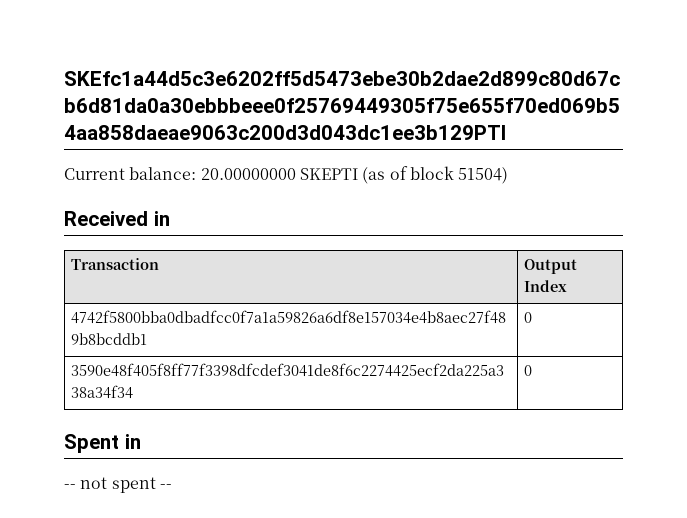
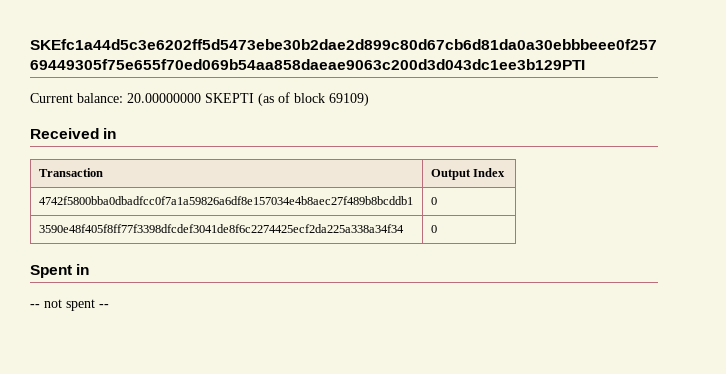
- Current balance: 20.00000000 SKEPTI (as of block 51504)
+ Current balance: 20.00000000 SKEPTI (as of block 69109)

